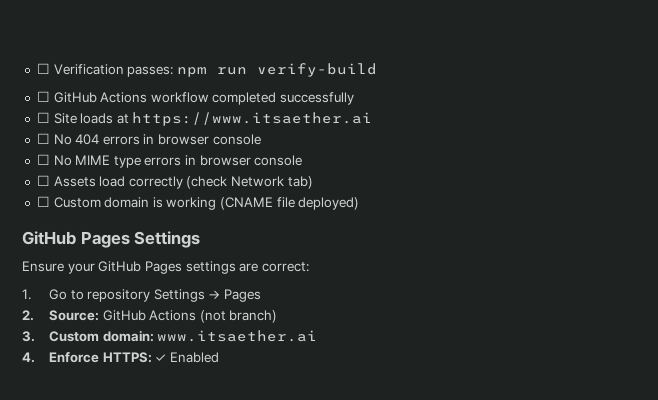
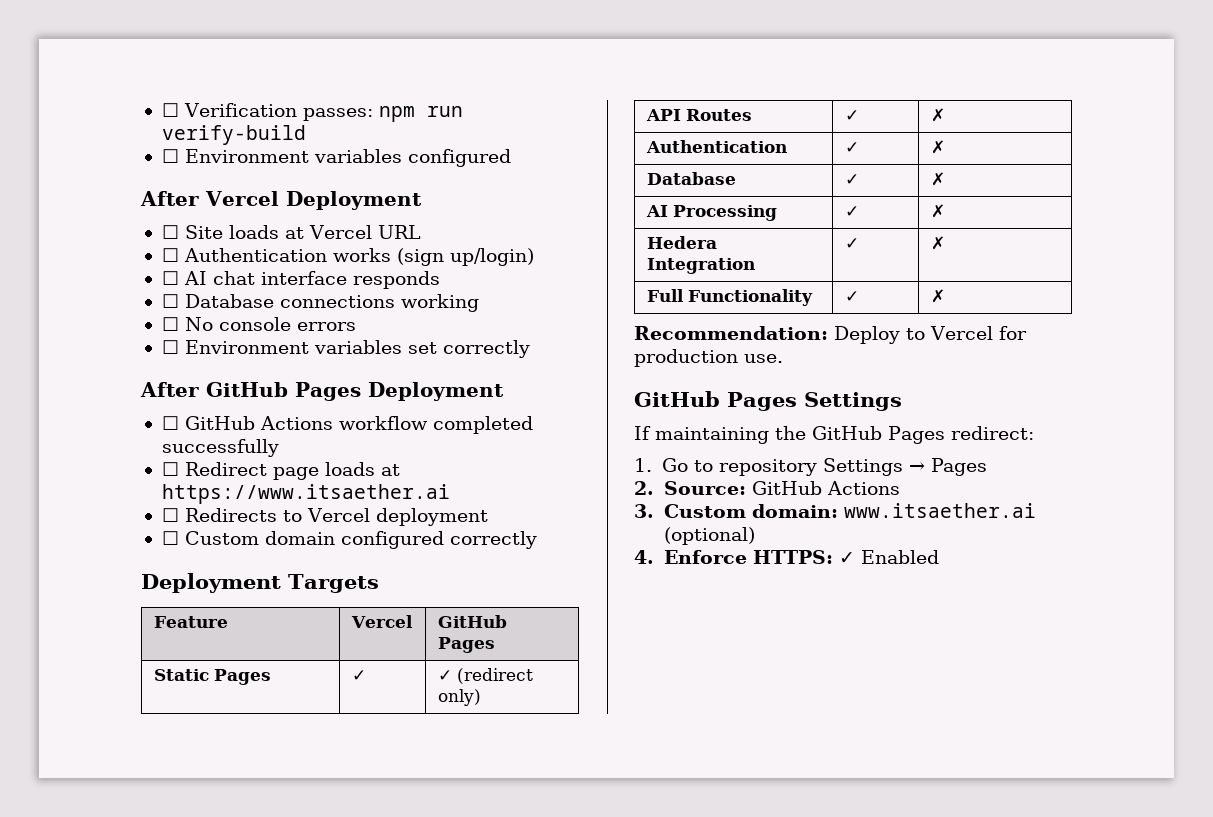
+ ☐ Environment variables configured
+ After Vercel Deployment
+ ☐ Site loads at Vercel URL
+ ☐ Authentication works (sign up/login)
+ ☐ AI chat interface responds
+ ☐ Database connections working
+ ☐ No console errors
+ ☐ Environment variables set correctly
+ After GitHub Pages Deployment
- ☐ Site loads at https://www.itsaether.ai
+ ☐ Redirect page loads at https://www.itsaether.ai
- ☐ No 404 errors in browser console
- ☐ No MIME type errors in browser console
- ☐ Assets load correctly (check Network tab)
- ☐ Custom domain is working (CNAME file deployed)
+ ☐ Redirects to Vercel deployment
+ ☐ Custom domain configured correctly
+ Deployment Targets
+ Feature | Vercel | GitHub Pages
+ Static Pages | ✓ | ✓ (redirect only)
+ API Routes | ✓ | ✗
+ Authentication | ✓ | ✗
+ Database | ✓ | ✗
+ AI Processing | ✓ | ✗
+ Hedera Integration | ✓ | ✗
+ Full Functionality | ✓ | ✗
+ Recommendation: Deploy to Vercel for production use.
  GitHub Pages Settings
- Ensure your GitHub Pages settings are correct:
+ If maintaining the GitHub Pages redirect:
- 2. Source: GitHub Actions (not branch)
+ 2. Source: GitHub Actions
- 3. Custom domain: www.itsaether.ai
+ 3. Custom domain: www.itsaether.ai (optional)

